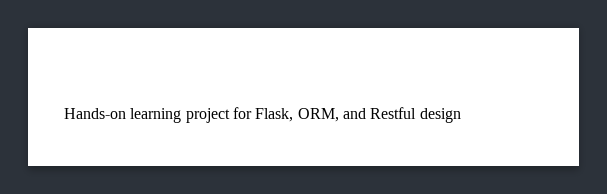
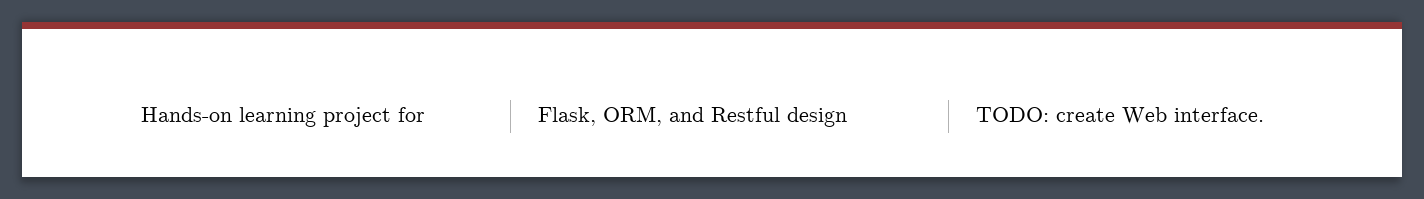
- Hands-on learning project for Flask, ORM, and Restful design
+ Hands-on learning project for Flask, ORM, and Restful design TODO: create Web interface.

